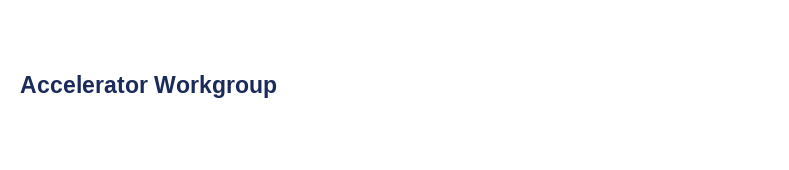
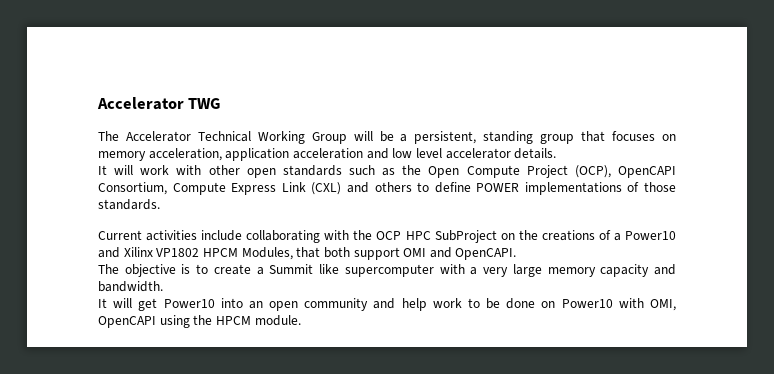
- Accelerator Workgroup
+ Accelerator TWG
+ The Accelerator Technical Working Group will be a persistent, standing group that focuses on memory acceleration, application acceleration and low level accelerator details.
+ It will work with other open standards such as the Open Compute Project (OCP), OpenCAPI Consortium, Compute Express Link (CXL) and others to define POWER implementations of those standards.
+ Current activities include collaborating with the OCP HPC SubProject on the creations of a Power10 and Xilinx VP1802 HPCM Modules, that both support OMI and OpenCAPI.
+ The objective is to create a Summit like supercomputer with a very large memory capacity and bandwidth.
+ It will get Power10 into an open community and help work to be done on Power10 with OMI, OpenCAPI using the HPCM module.

